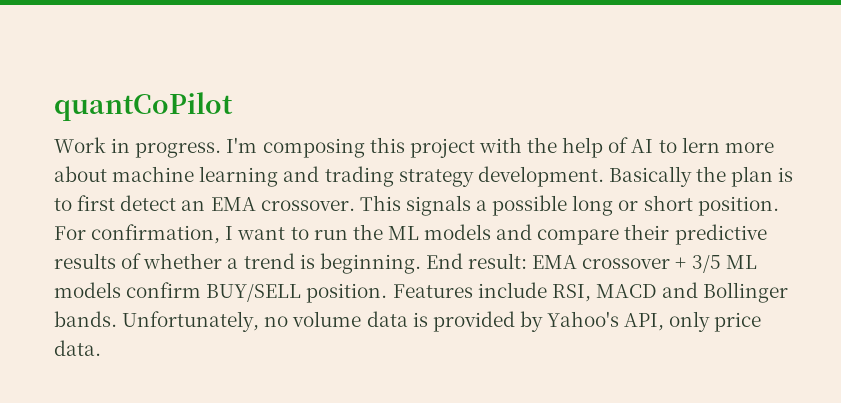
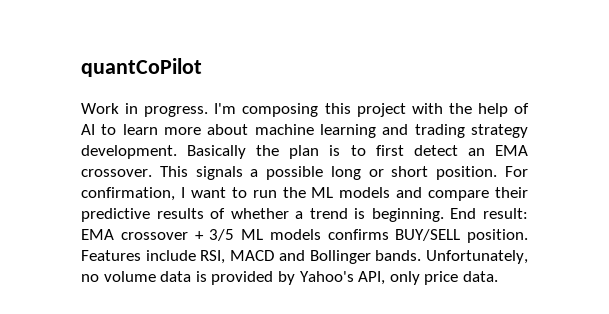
- I'm composing this project with the help of AI to lern more about machine learning and trading strategy development.
+ I'm composing this project with the help of AI to learn more about machine learning and trading strategy development.
- End result: EMA crossover + 3/5 ML models confirm BUY/SELL position.
+ End result: EMA crossover + 3/5 ML models confirms BUY/SELL position.

